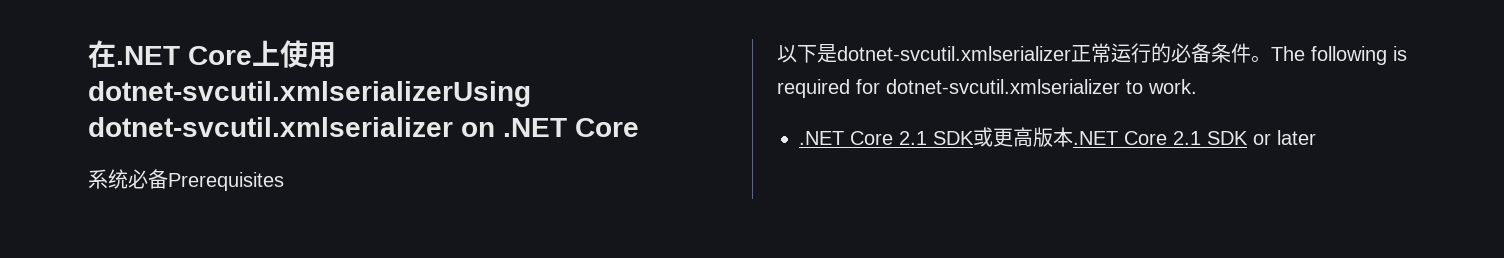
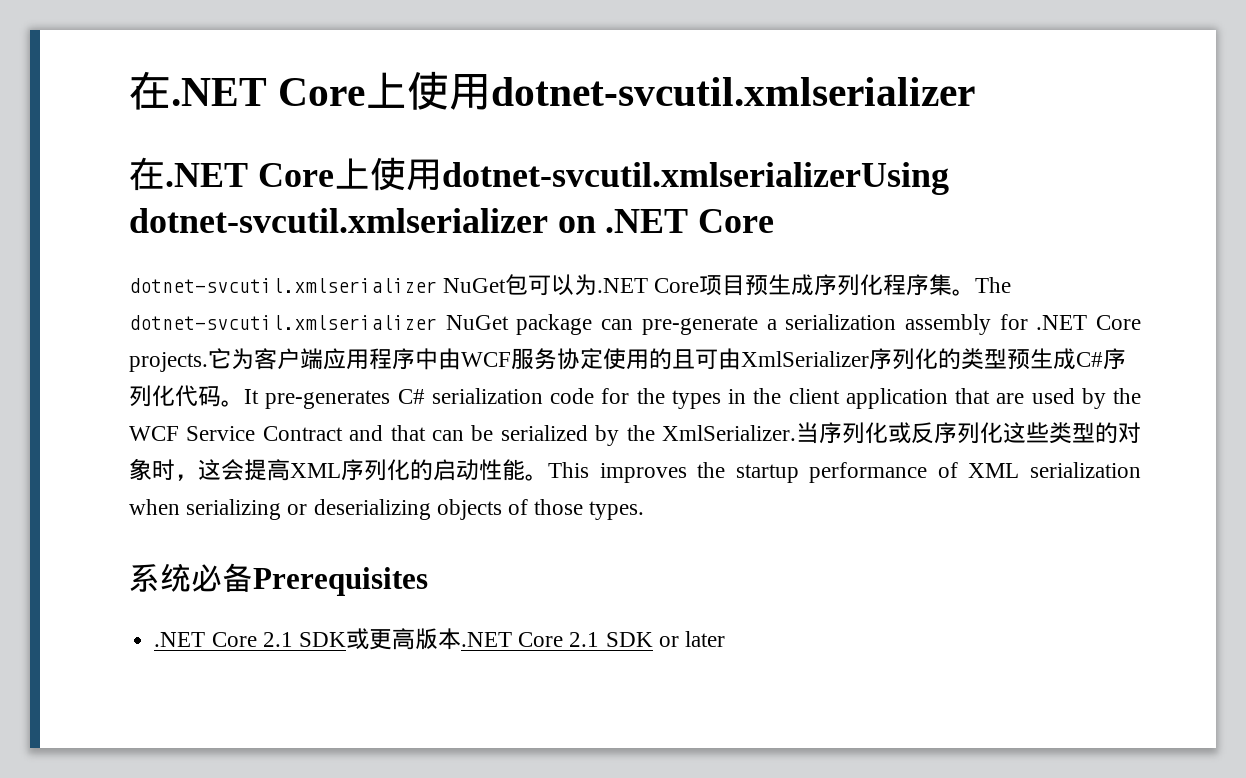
+ 在.NET Core上使用dotnet-svcutil.xmlserializer
+ dotnet-svcutil.xmlserializer NuGet包可以为.NET Core项目预生成序列化程序集。The dotnet-svcutil.xmlserializer NuGet package can pre-generate a serialization assembly for .NET Core projects.它为客户端应用程序中由WCF服务协定使用的且可由XmlSerializer序列化的类型预生成C#序列化代码。It pre-generates C# serialization code for the types in the client application that are used by the WCF Service Contract and that can be serialized by the XmlSerializer.当序列化或反序列化这些类型的对象时，这会提高XML序列化的启动性能。This improves the startup performance of XML serialization when serializing or deserializing objects of those types.
  系统必备Prerequisites
- 以下是dotnet-svcutil.xmlserializer正常运行的必备条件。The following is required for dotnet-svcutil.xmlserializer to work.

